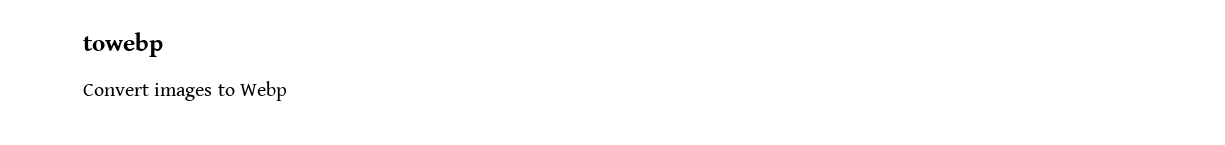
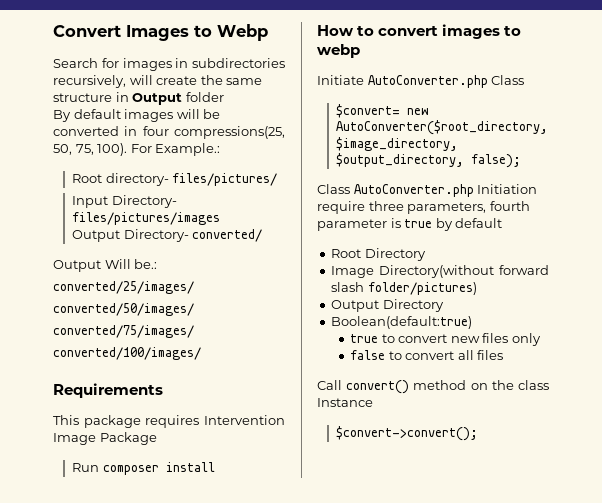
- towebp
- Convert images to Webp
+ Convert Images to Webp
+ Search for images in subdirectories recursively, will create the same structure in Output folder
+ By default images will be converted in four compressions(25, 50, 75, 100). For Example.:
+ Root directory- files/pictures/
+ Input Directory- files/pictures/images
+ Output Directory- converted/
+ Output Will be.:
+ converted/25/images/
+ converted/50/images/
+ converted/75/images/
+ converted/100/images/
+ Requirements
+ This package requires Intervention Image Package
+ Run composer install
+ How to convert images to webp
+ Initiate AutoConverter.php Class
+ $convert= new AutoConverter($root_directory, $image_directory, $output_directory, false);
+ Class AutoConverter.php Initiation require three parameters, fourth parameter is true by default
+ Root Directory
+ Image Directory(without forward slash folder/pictures)
+ Output Directory
+ Boolean(default:true)
+ true to convert new files only
+ false to convert all files
+ Call convert() method on the class Instance
+ $convert->convert();

